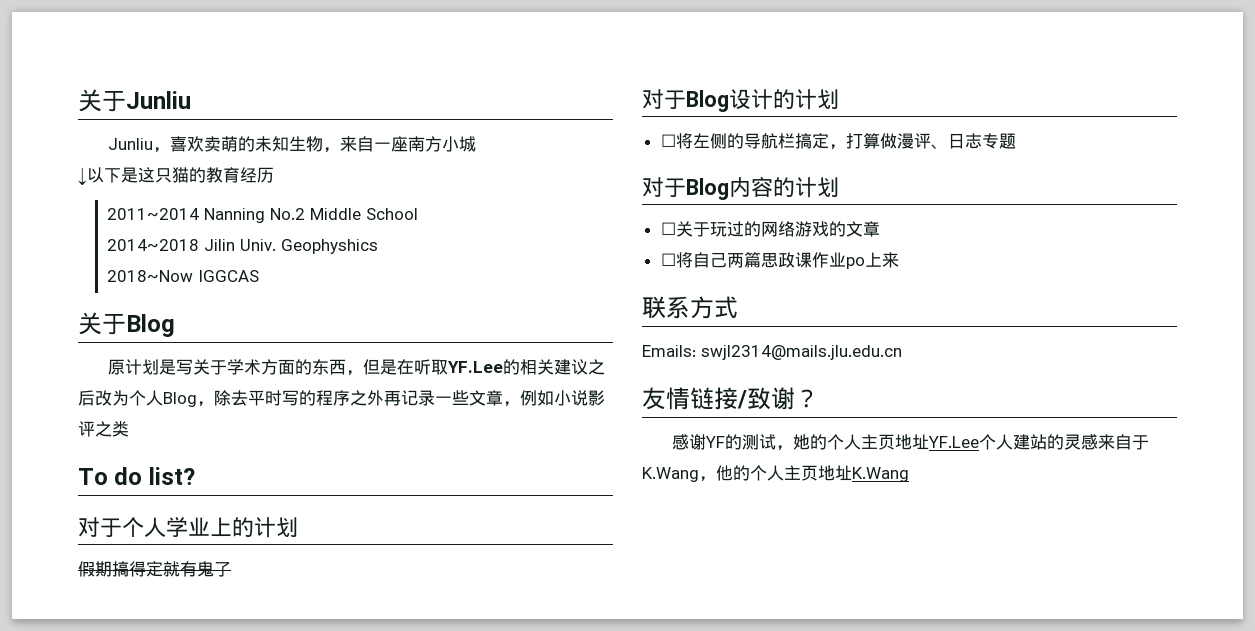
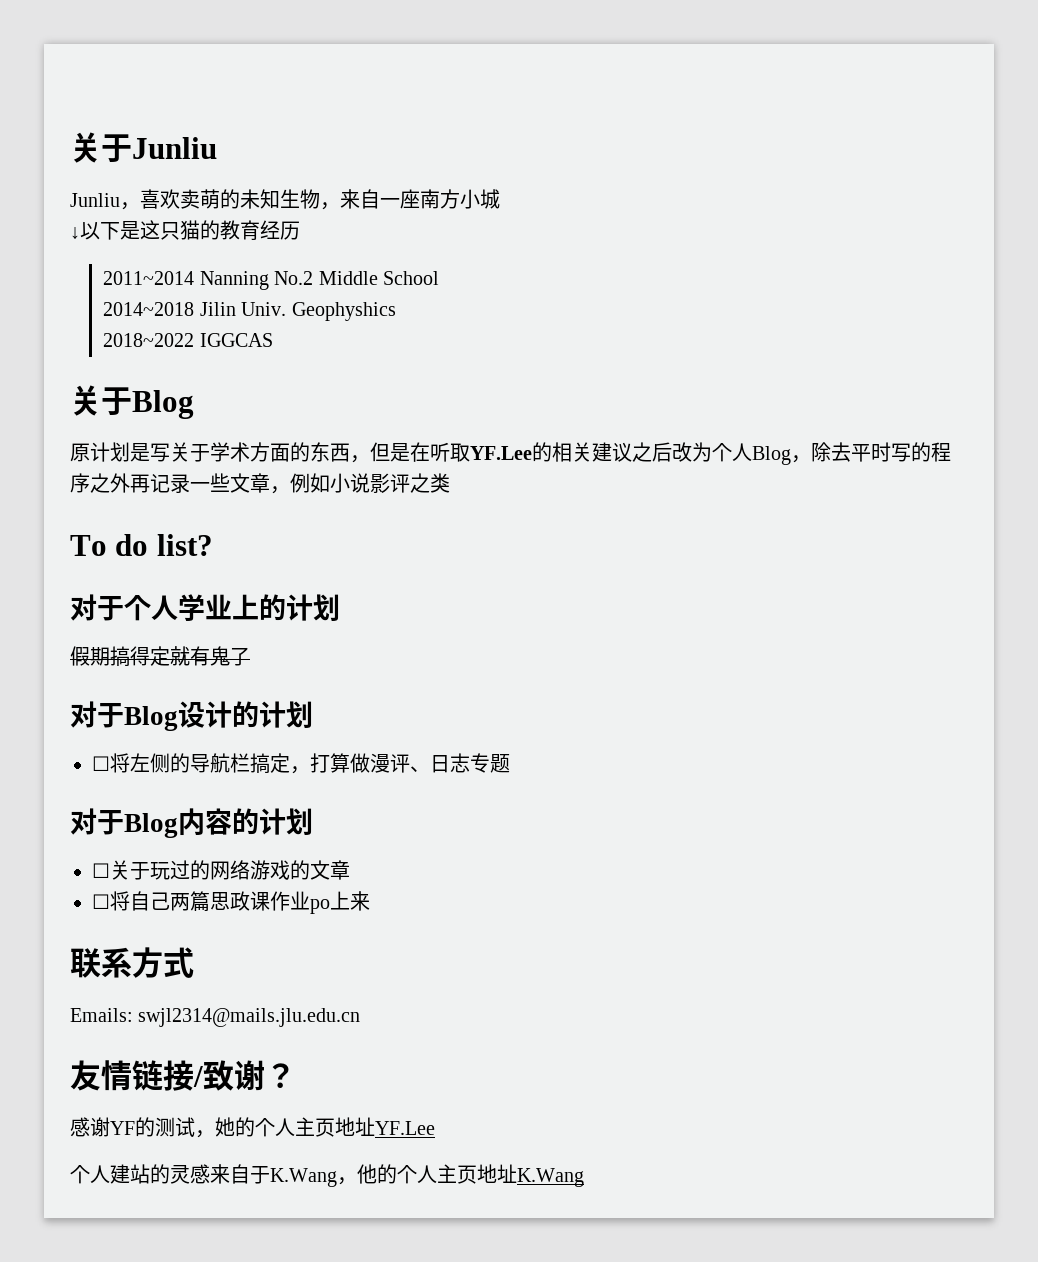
- 2018~Now IGGCAS
+ 2018~2022 IGGCAS
- 感谢YF的测试，她的个人主页地址YF.Lee个人建站的灵感来自于K.Wang，他的个人主页地址K.Wang
+ 感谢YF的测试，她的个人主页地址YF.Lee
+ 个人建站的灵感来自于K.Wang，他的个人主页地址K.Wang

